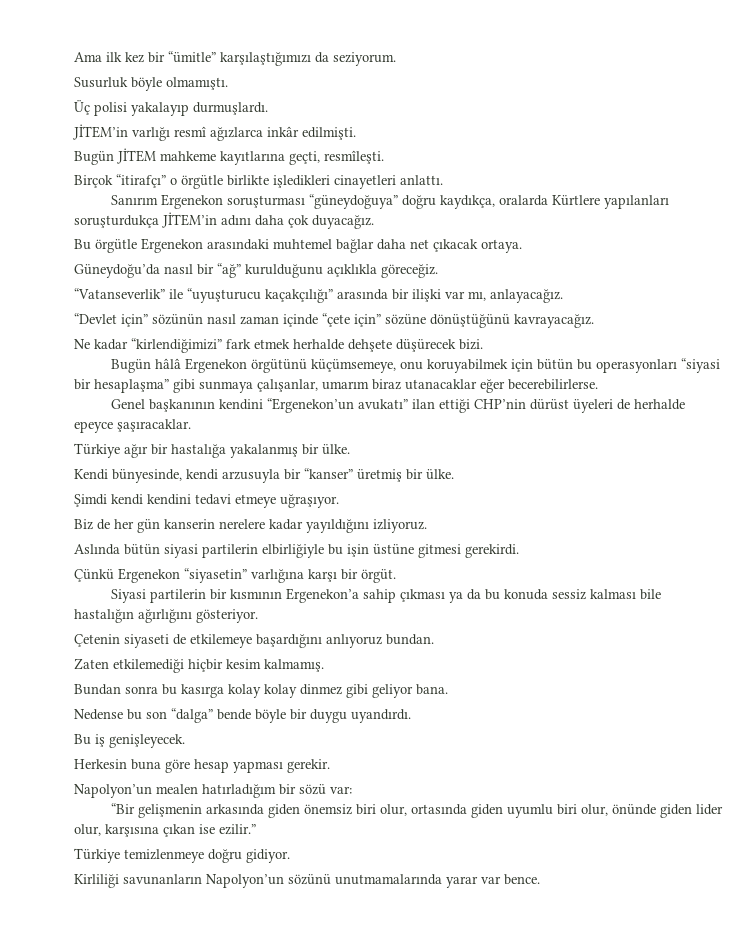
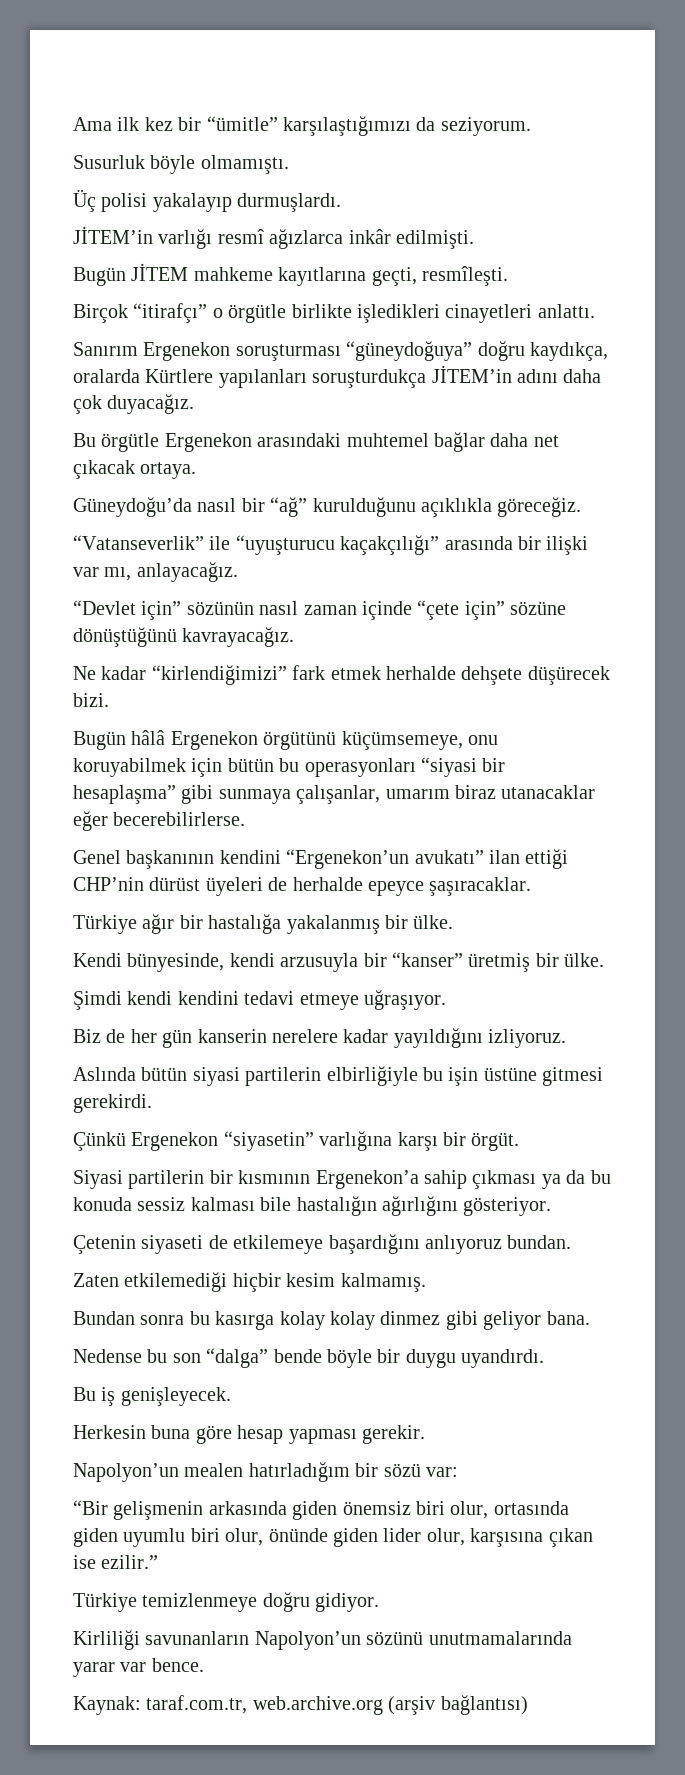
+ Kaynak: taraf.com.tr, web.archive.org (arşiv bağlantısı)

